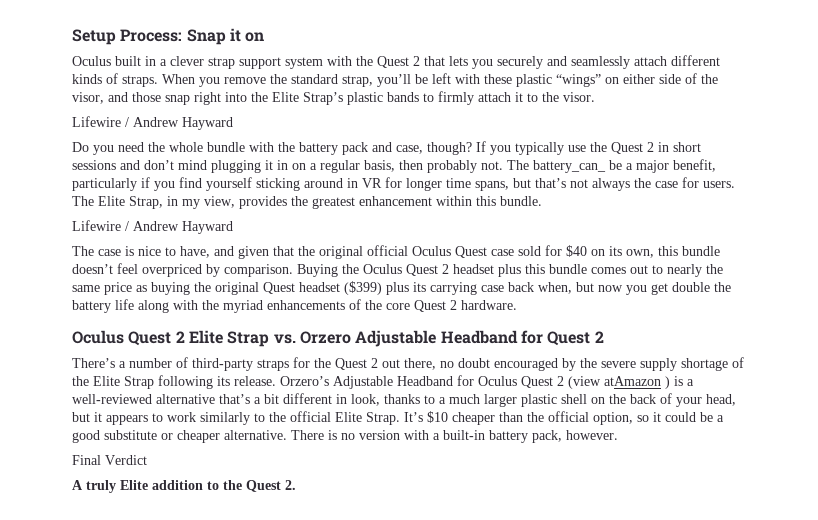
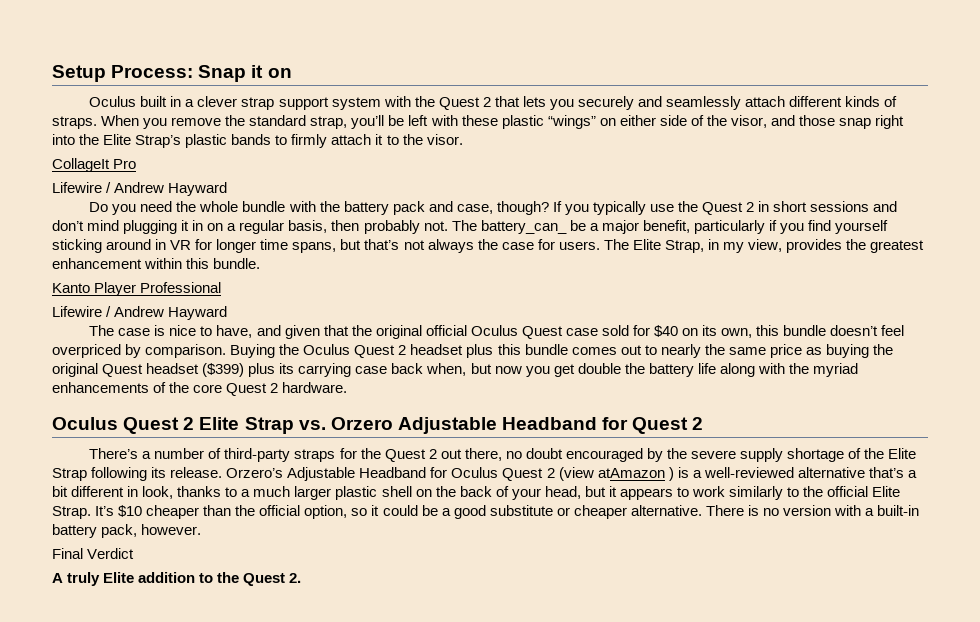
+ CollageIt Pro
+ Kanto Player Professional

